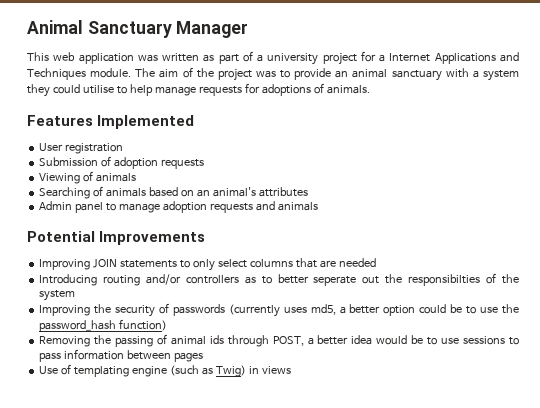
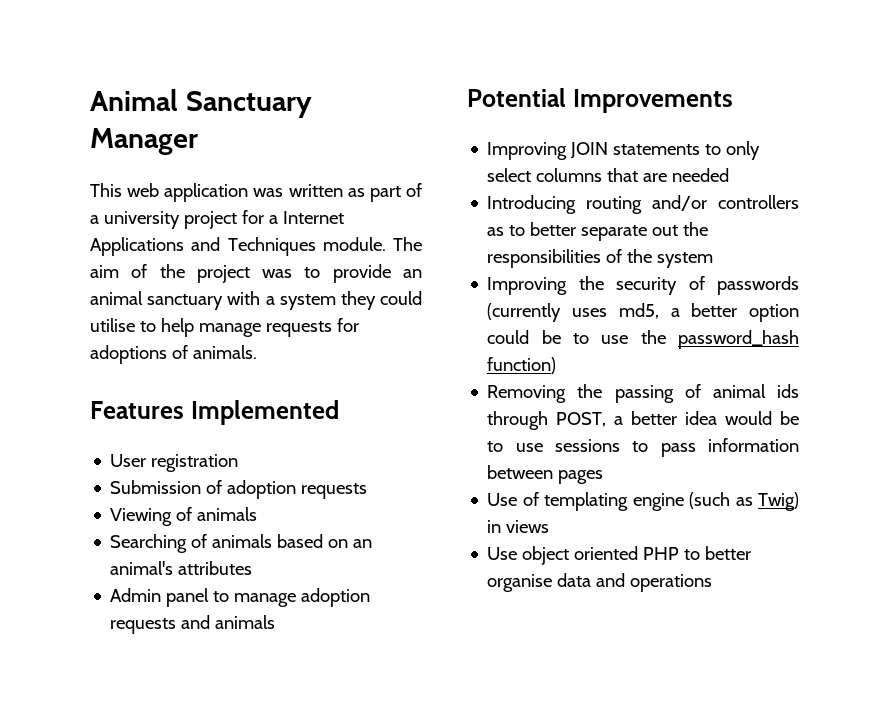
- Introducing routing and/or controllers as to better seperate out the responsibilties of the system
+ Introducing routing and/or controllers as to better separate out the responsibilities of the system
+ Use object oriented PHP to better organise data and operations

